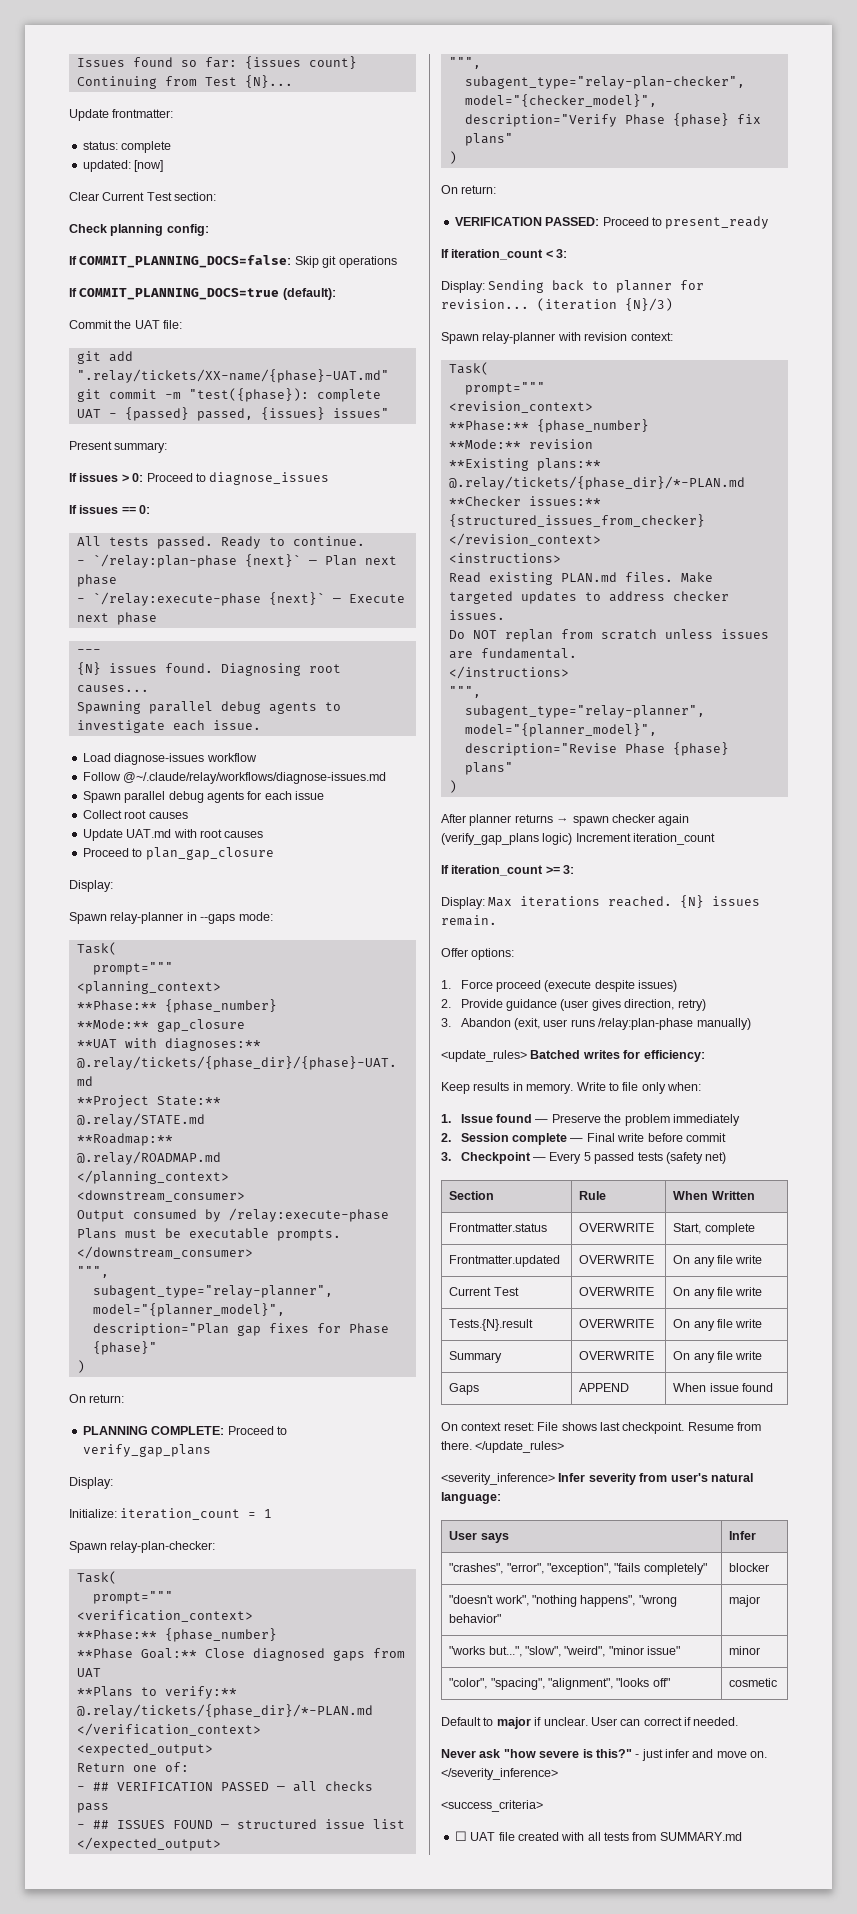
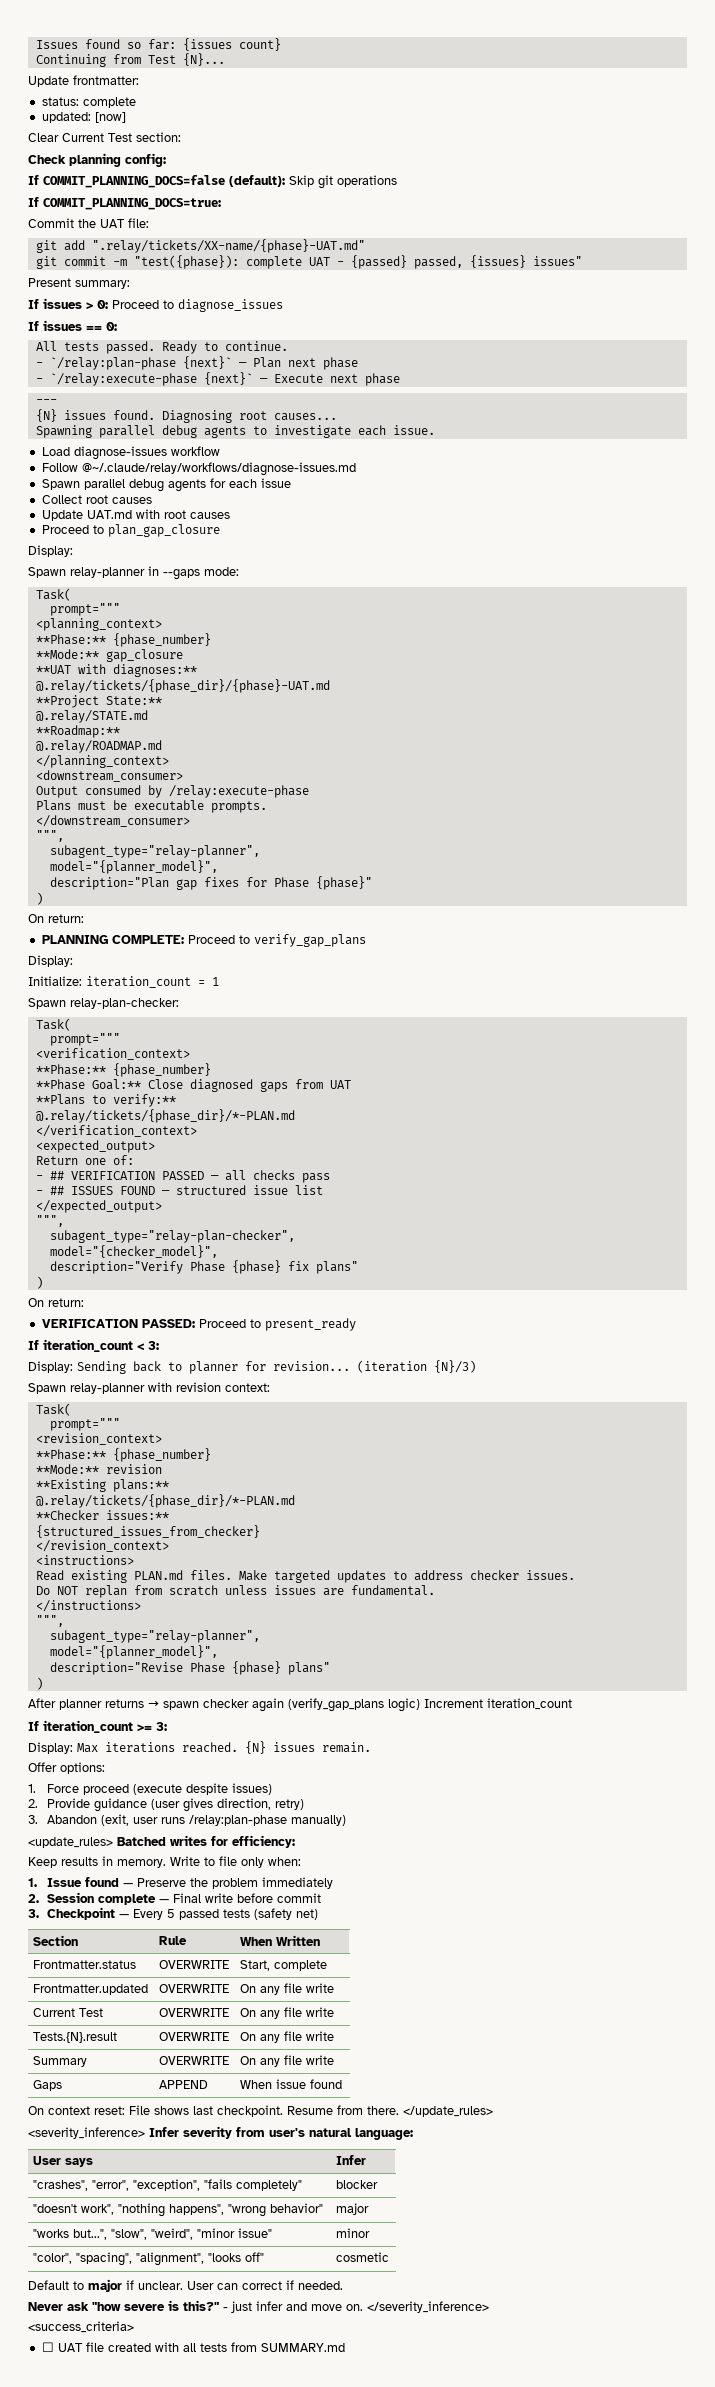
- If COMMIT_PLANNING_DOCS=false: Skip git operations
+ If COMMIT_PLANNING_DOCS=false (default): Skip git operations
- If COMMIT_PLANNING_DOCS=true (default):
+ If COMMIT_PLANNING_DOCS=true:

